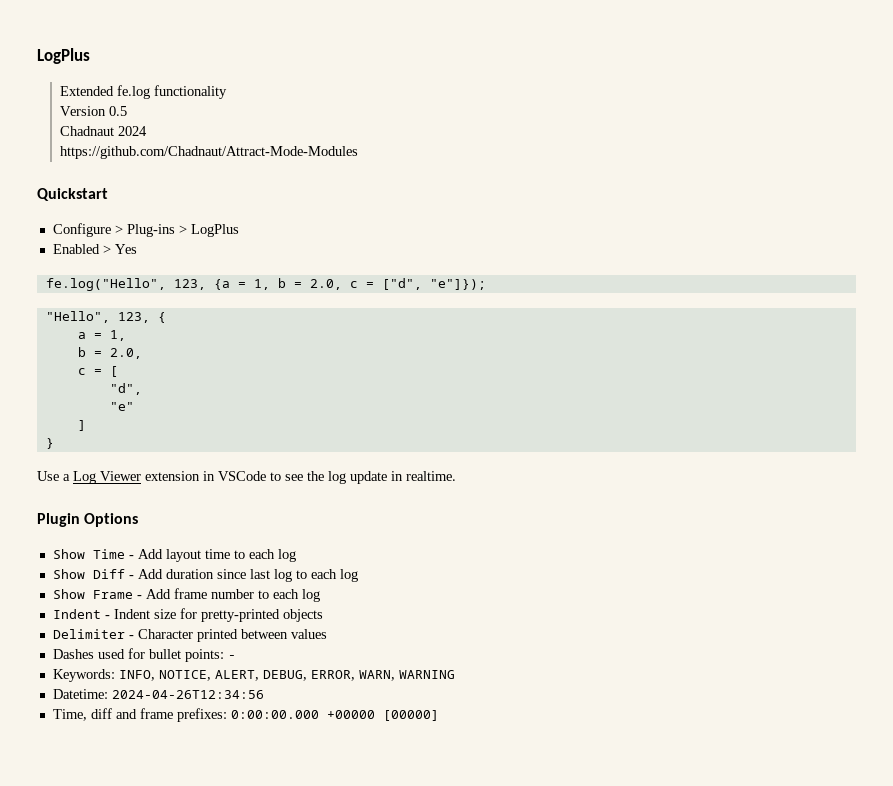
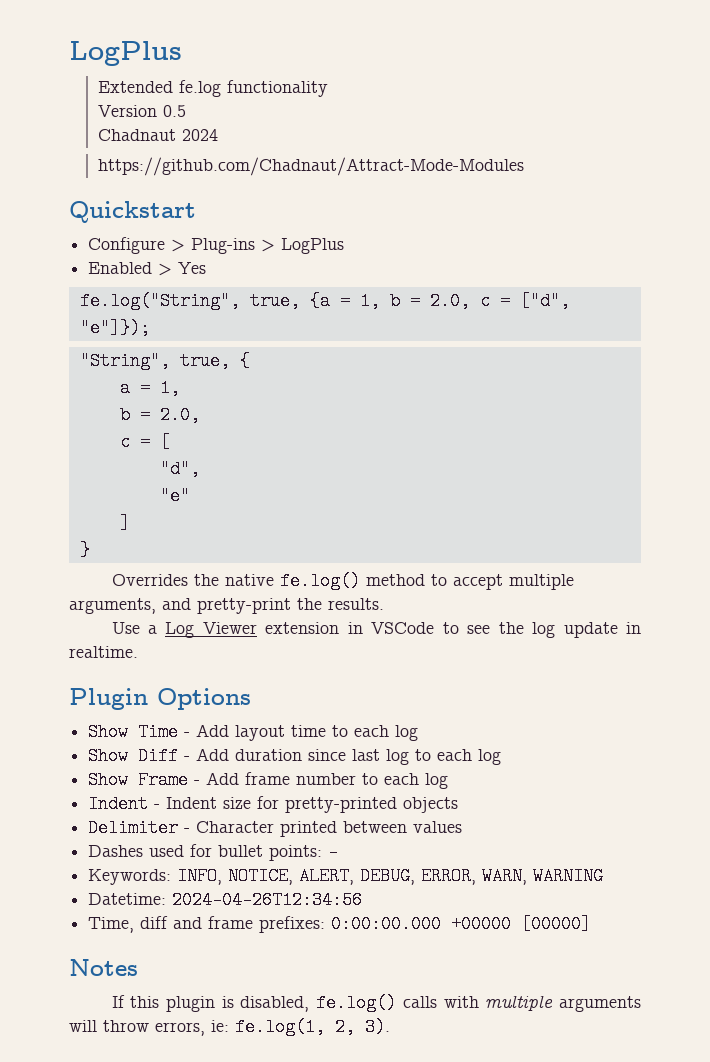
- fe.log("Hello", 123, {a = 1, b = 2.0, c = ["d", "e"]});
+ fe.log("String", true, {a = 1, b = 2.0, c = ["d", "e"]});
- "Hello", 123, {
+ "String", true, {
+ Overrides the native fe.log() method to accept multiple arguments, and pretty-print the results.
+ Notes
+ If this plugin is disabled, fe.log() calls with multiple arguments will throw errors, ie: fe.log(1, 2, 3).

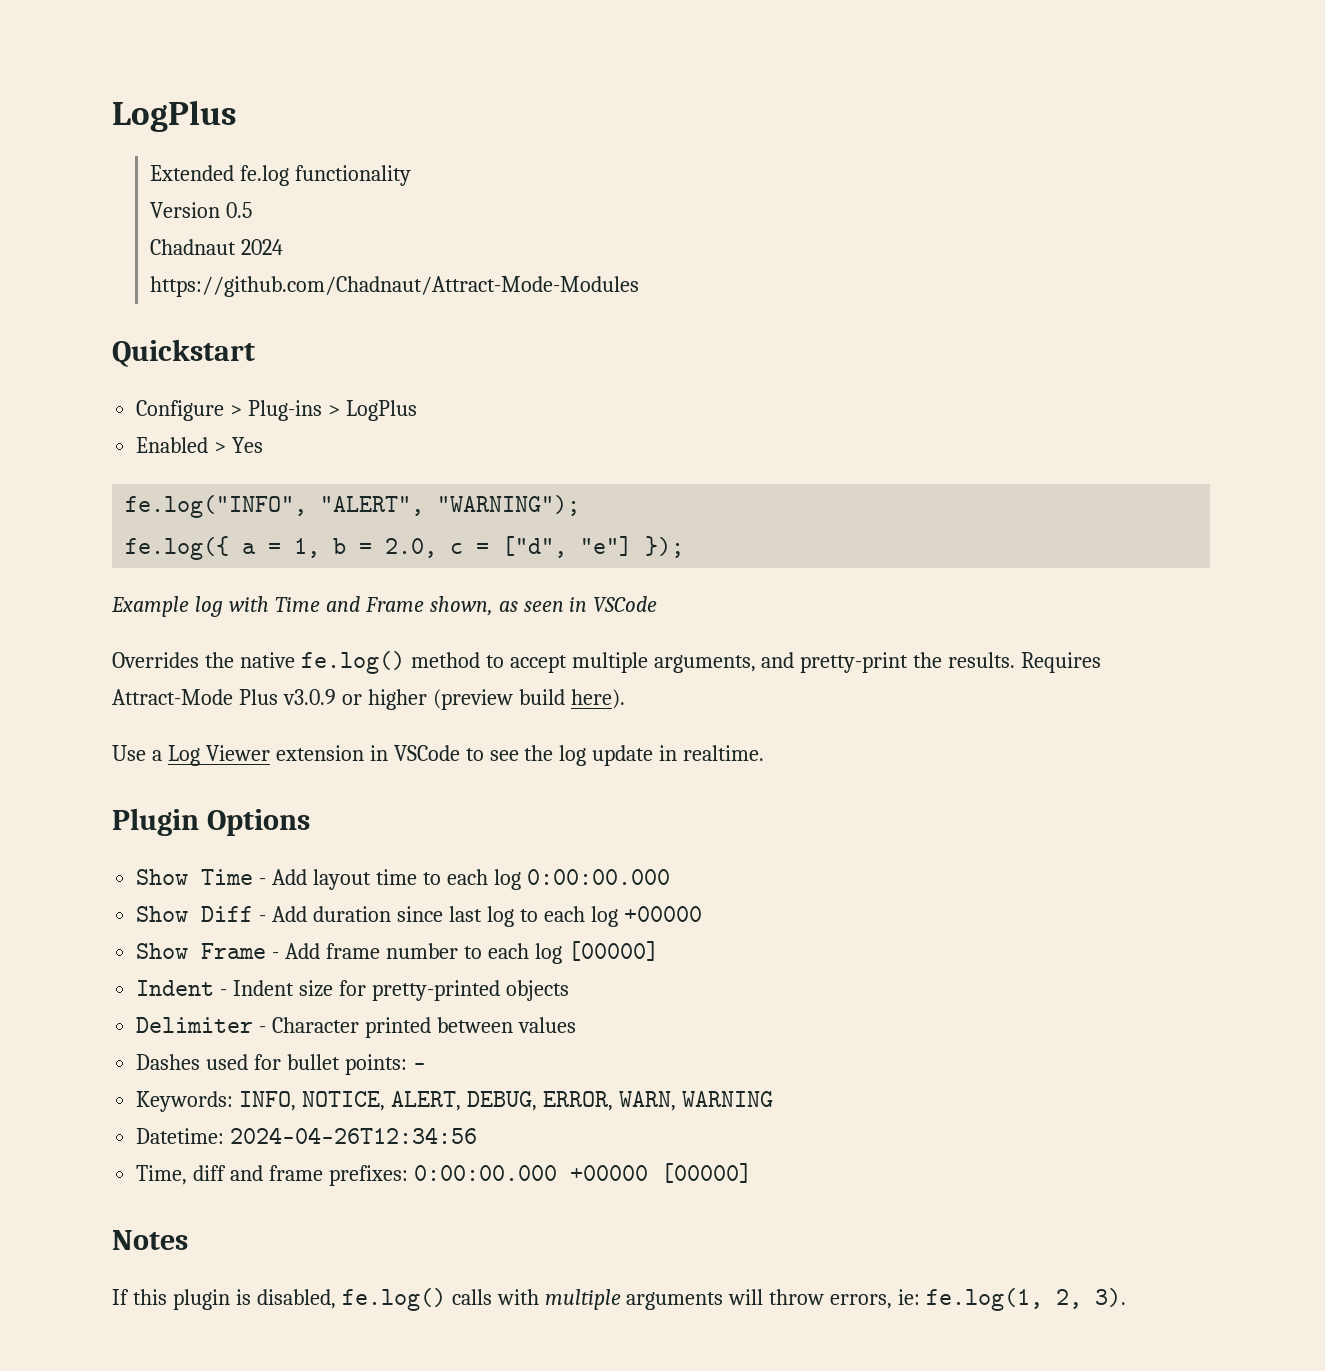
- fe.log("String", true, {a = 1, b = 2.0, c = ["d", "e"]});
- "String", true, {
- a = 1,
- b = 2.0,
- c = [
- "d",
- "e"
- ]
- }
+ fe.log("INFO", "ALERT", "WARNING");
+ fe.log({ a = 1, b = 2.0, c = ["d", "e"] });
+ Example log with Time and Frame shown, as seen in VSCode
+ Requires Attract-Mode Plus v3.0.9 or higher (preview build here).
- Show Time - Add layout time to each log
+ Show Time - Add layout time to each log 0:00:00.000
- Show Diff - Add duration since last log to each log
+ Show Diff - Add duration since last log to each log +00000
- Show Frame - Add frame number to each log
+ Show Frame - Add frame number to each log [00000]

